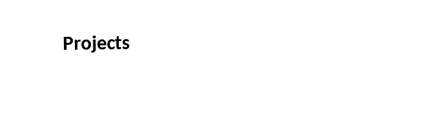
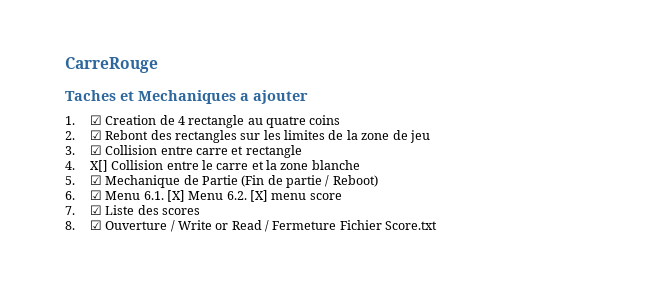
- Projects
+ CarreRouge
+ Taches et Mechaniques a ajouter
+ 1. ☑ Creation de 4 rectangle au quatre coins
+ 2. ☑ Rebont des rectangles sur les limites de la zone de jeu
+ 3. ☑ Collision entre carre et rectangle
+ 4. X[] Collision entre le carre et la zone blanche
+ 5. ☑ Mechanique de Partie (Fin de partie / Reboot)
+ 6. ☑ Menu 6.1. [X] Menu 6.2. [X] menu score
+ 7. ☑ Liste des scores
+ 8. ☑ Ouverture / Write or Read / Fermeture Fichier Score.txt

